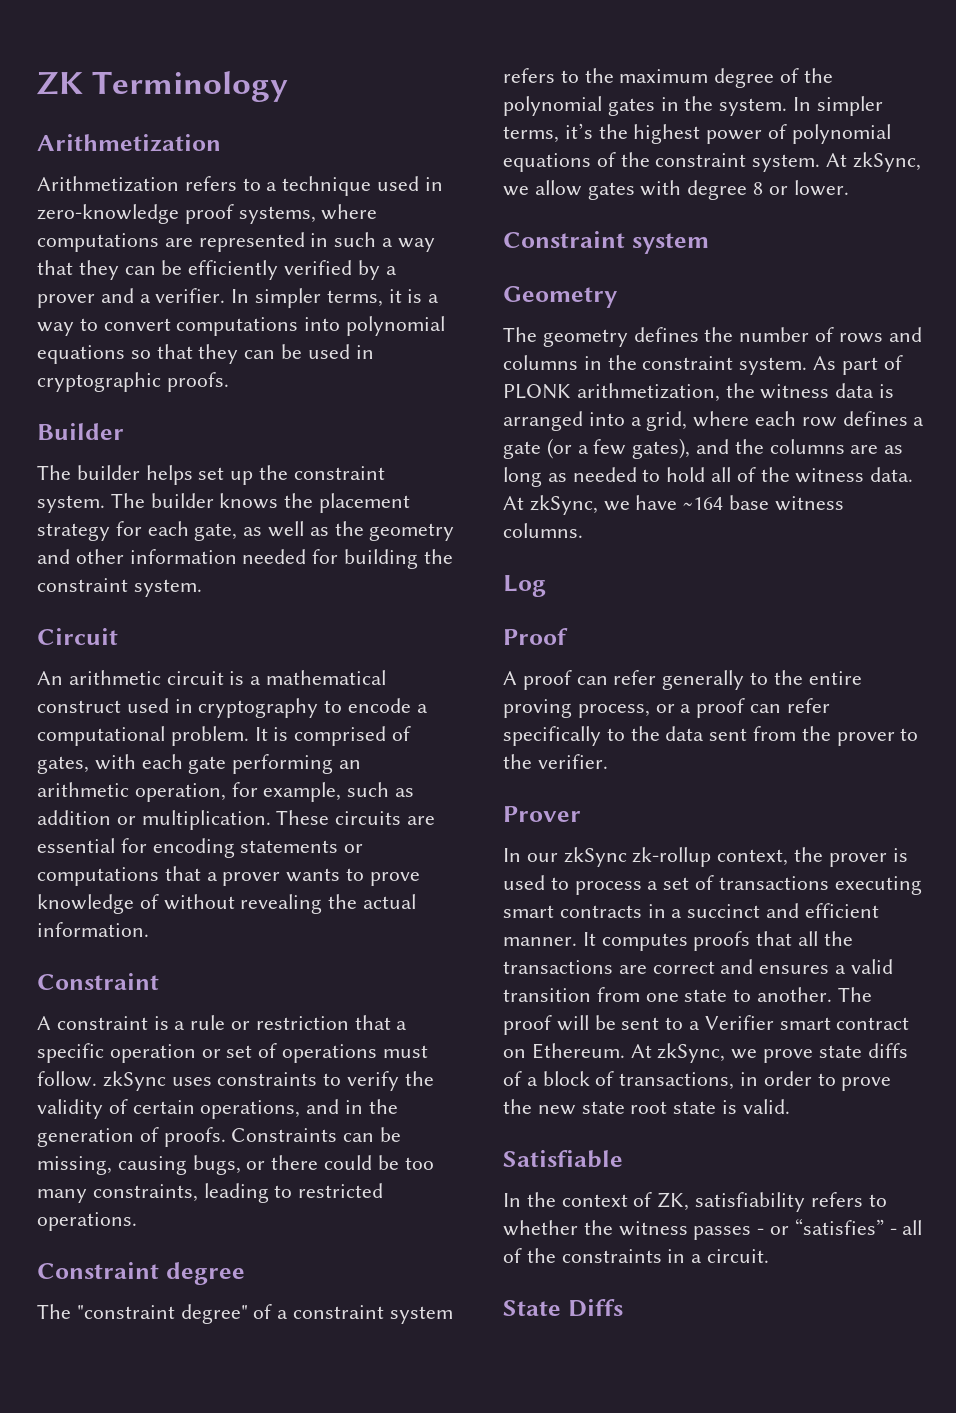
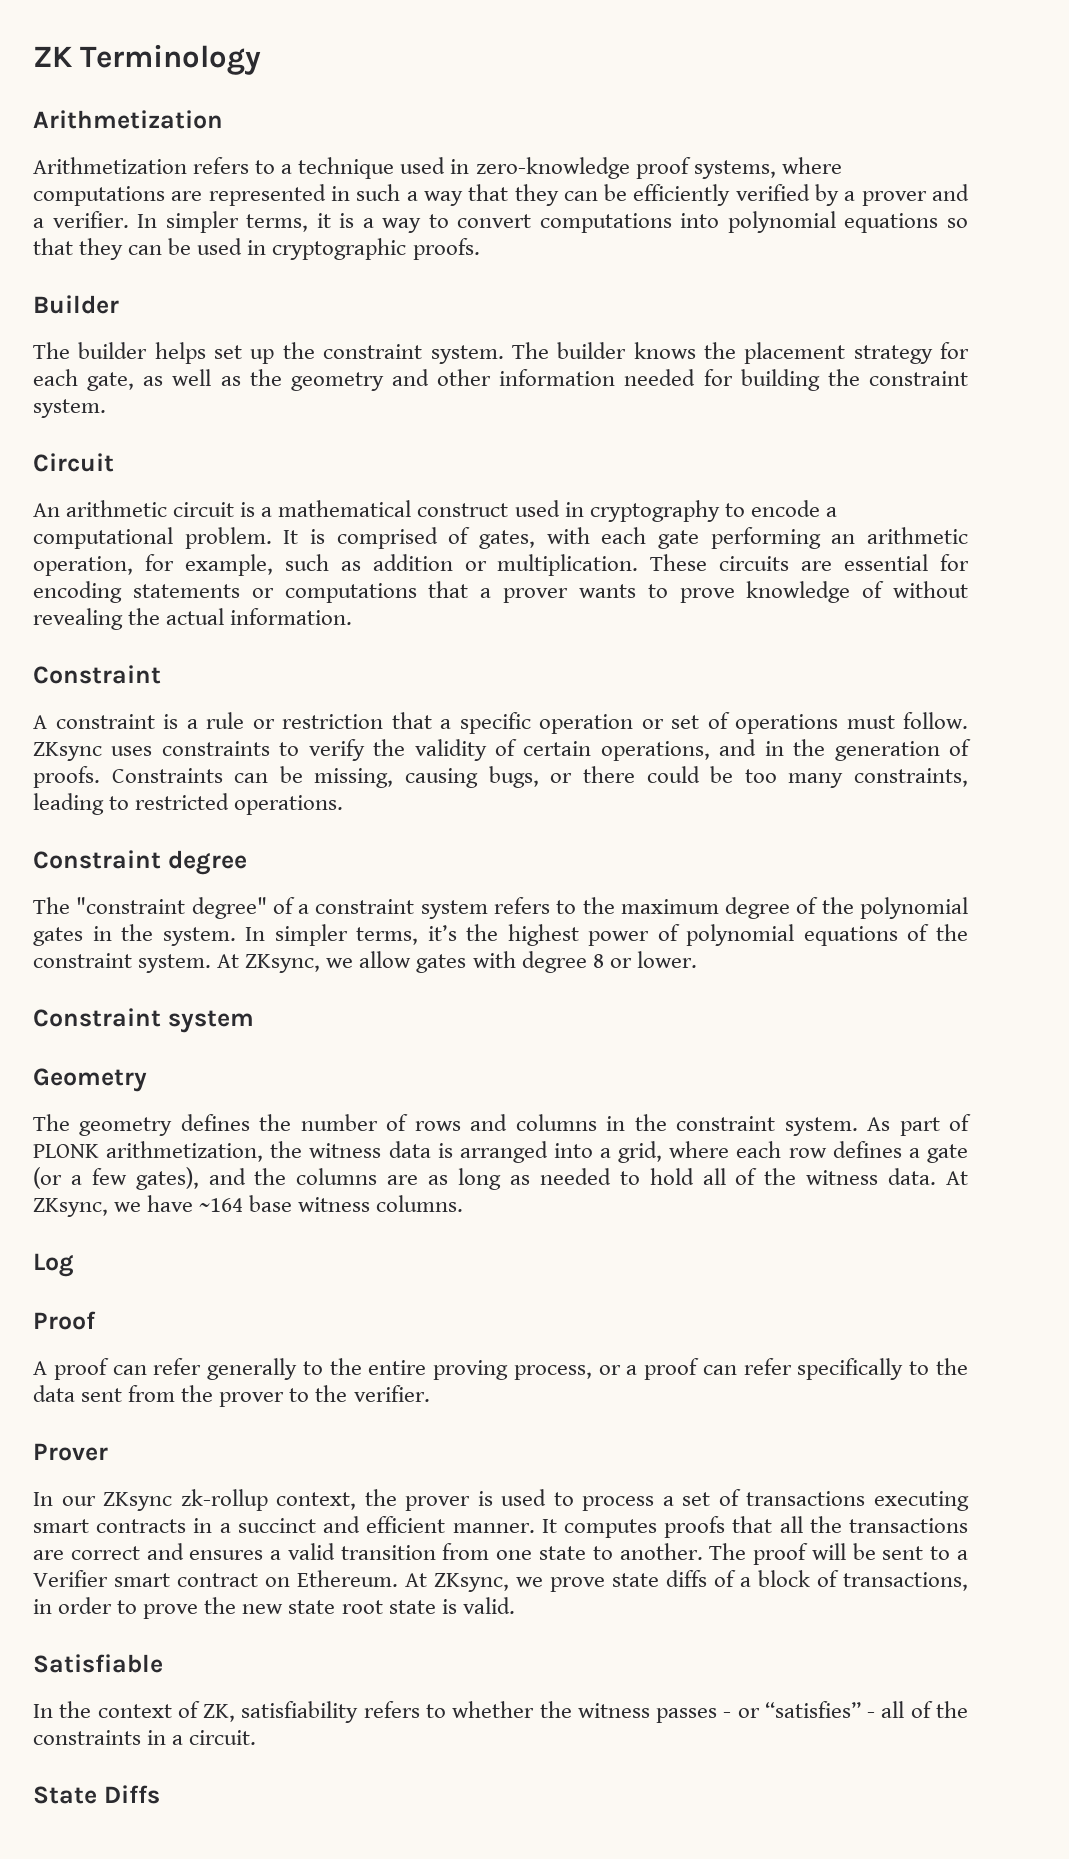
- A constraint is a rule or restriction that a specific operation or set of operations must follow. zkSync uses constraints to verify the validity of certain operations, and in the generation of proofs.
+ A constraint is a rule or restriction that a specific operation or set of operations must follow. ZKsync uses constraints to verify the validity of certain operations, and in the generation of proofs.
- At zkSync, we allow gates with degree 8 or lower.
+ At ZKsync, we allow gates with degree 8 or lower.
- At zkSync, we have ~164 base witness columns.
+ At ZKsync, we have ~164 base witness columns.
- In our zkSync zk-rollup context, the prover is used to process a set of transactions executing smart contracts in a succinct and efficient manner.
+ In our ZKsync zk-rollup context, the prover is used to process a set of transactions executing smart contracts in a succinct and efficient manner.
- At zkSync, we prove state diffs of a block of transactions, in order to prove the new state root state is valid.
+ At ZKsync, we prove state diffs of a block of transactions, in order to prove the new state root state is valid.

